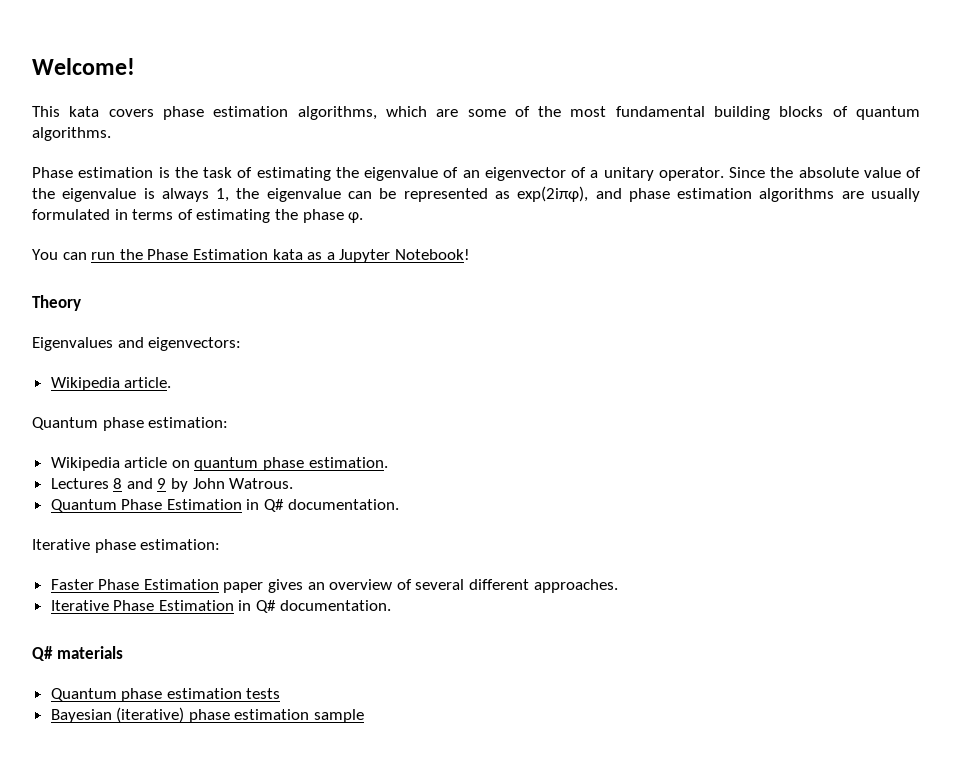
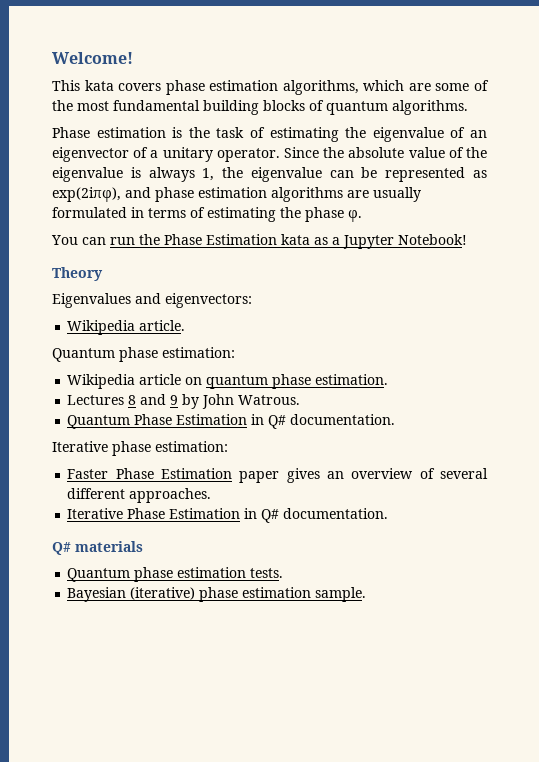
- Quantum phase estimation tests
+ Quantum phase estimation tests.
- Bayesian (iterative) phase estimation sample
+ Bayesian (iterative) phase estimation sample.

